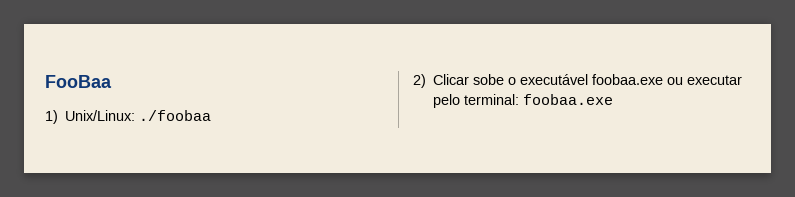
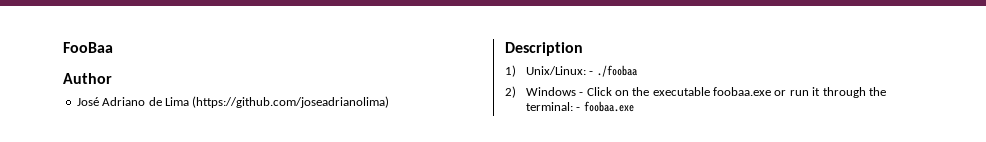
+ Author
+ José Adriano de Lima (https://github.com/joseadrianolima)
+ Description
- 1) Unix/Linux: ./foobaa
+ 1) Unix/Linux: - ./foobaa
- 2) Clicar sobe o executável foobaa.exe ou executar pelo terminal: foobaa.exe
+ 2) Windows - Click on the executable foobaa.exe or run it through the terminal: - foobaa.exe

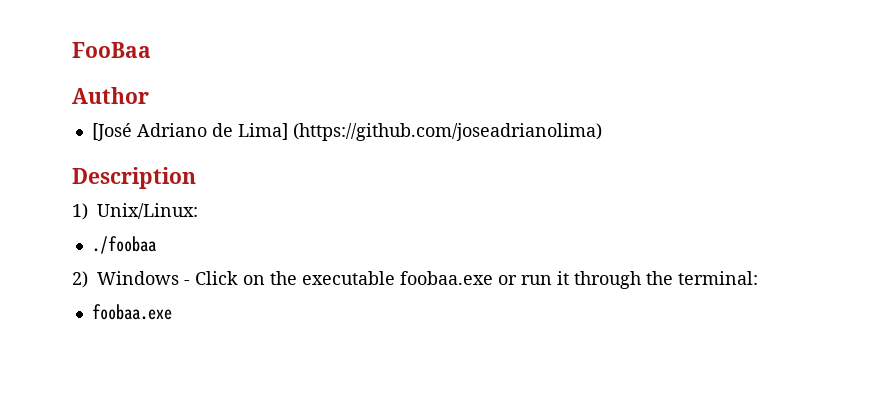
- José Adriano de Lima (https://github.com/joseadrianolima)
+ [José Adriano de Lima] (https://github.com/joseadrianolima)
- 1) Unix/Linux: - ./foobaa
+ 1) Unix/Linux:
+ ./foobaa
- 2) Windows - Click on the executable foobaa.exe or run it through the terminal: - foobaa.exe
+ 2) Windows - Click on the executable foobaa.exe or run it through the terminal:
+ foobaa.exe

